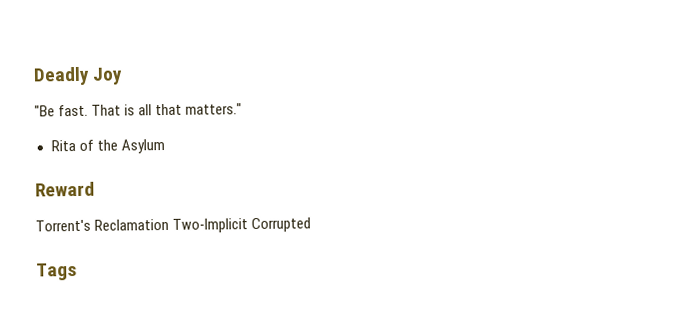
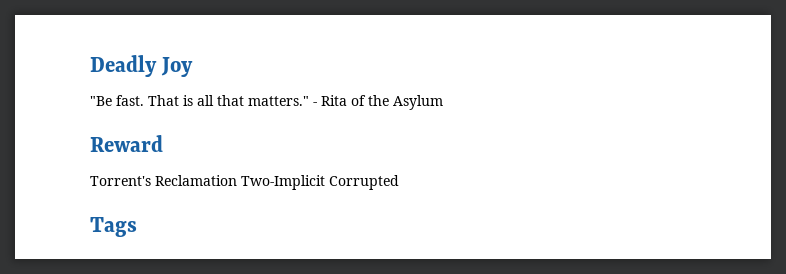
- That is all that matters."
- Rita of the Asylum
+ That is all that matters." - Rita of the Asylum

